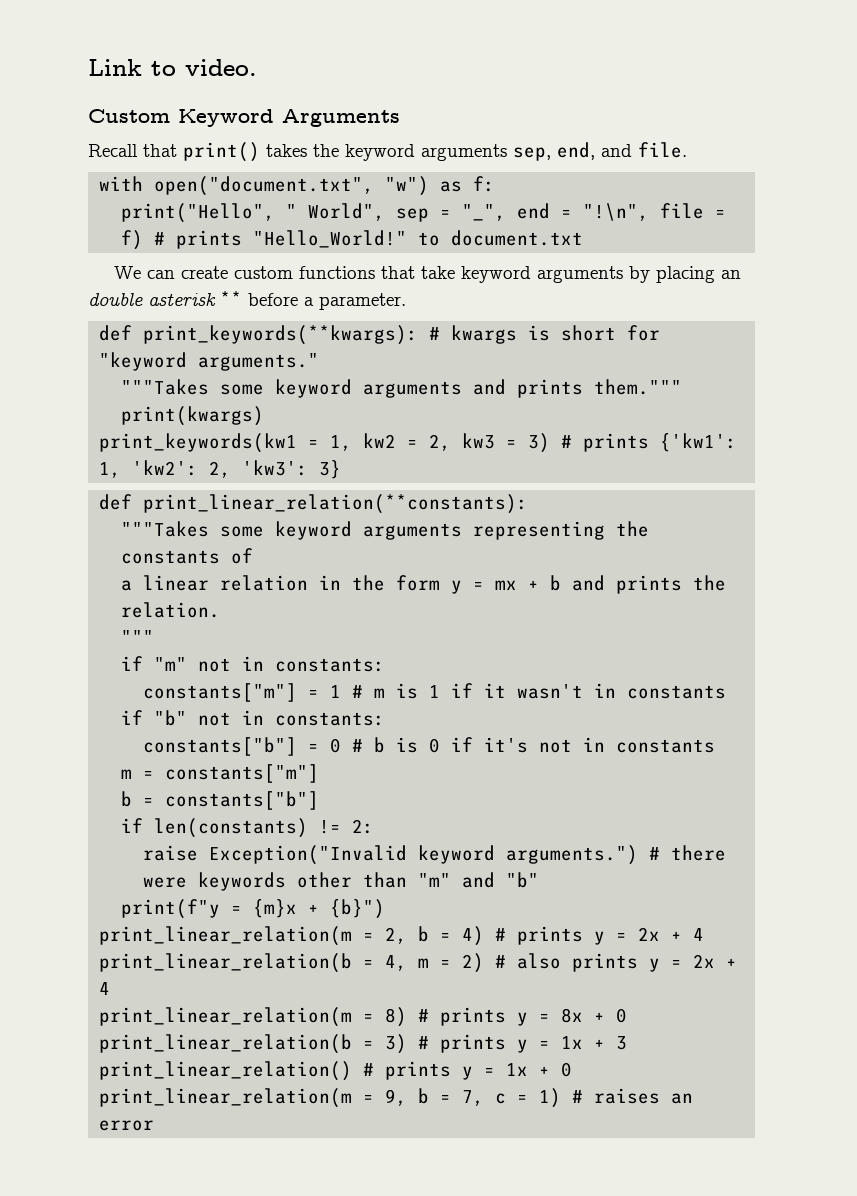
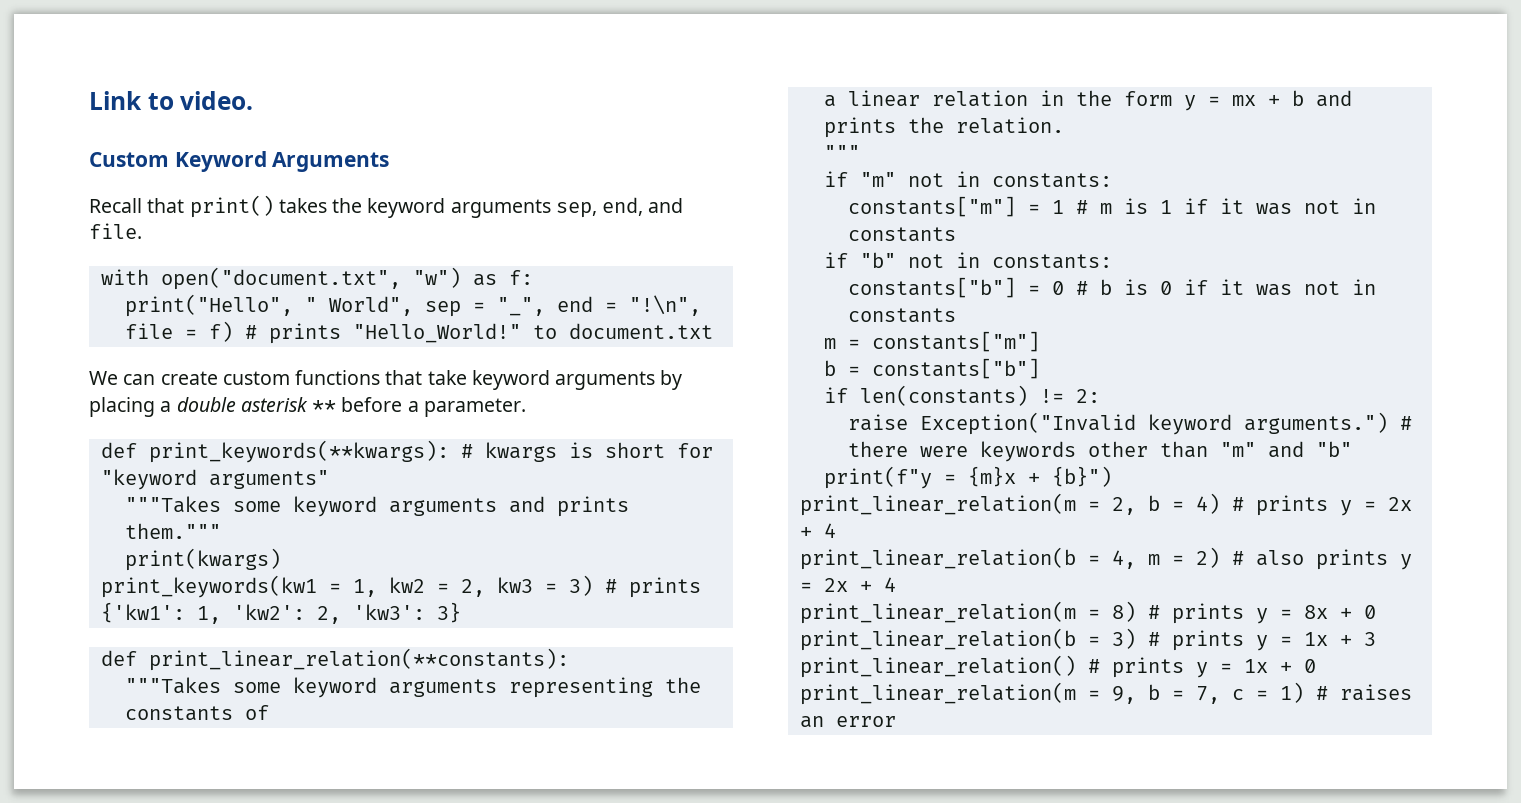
- We can create custom functions that take keyword arguments by placing an double asterisk ** before a parameter.
+ We can create custom functions that take keyword arguments by placing a double asterisk ** before a parameter.
- def print_keywords(**kwargs): # kwargs is short for "keyword arguments."
+ def print_keywords(**kwargs): # kwargs is short for "keyword arguments"
- constants["m"] = 1 # m is 1 if it wasn't in constants
+ constants["m"] = 1 # m is 1 if it was not in constants
- constants["b"] = 0 # b is 0 if it's not in constants
+ constants["b"] = 0 # b is 0 if it was not in constants

